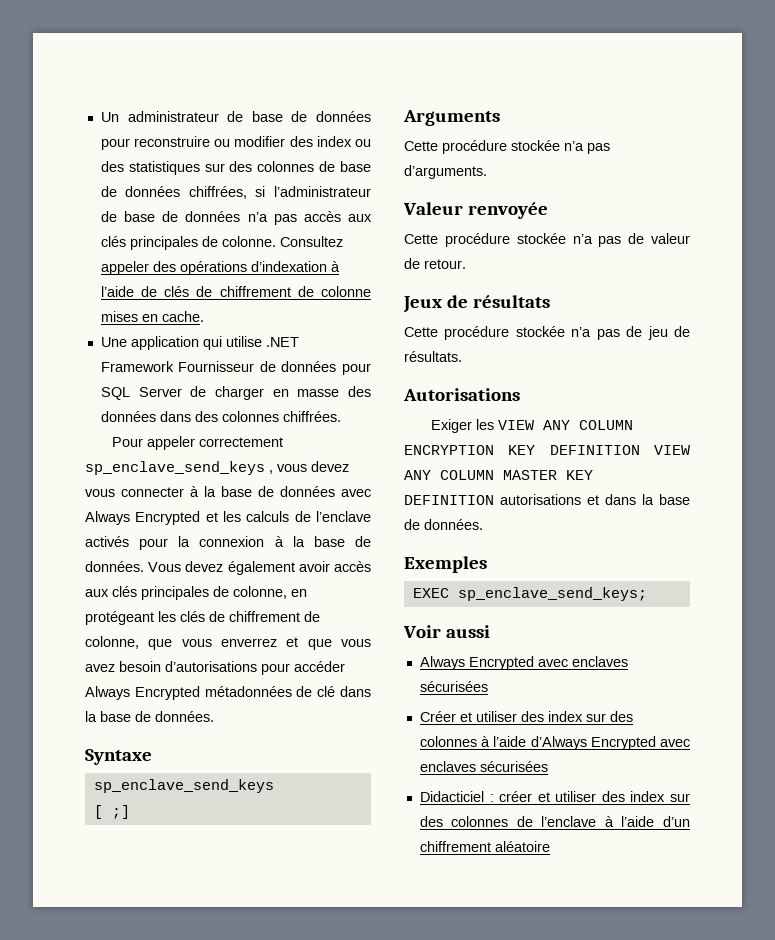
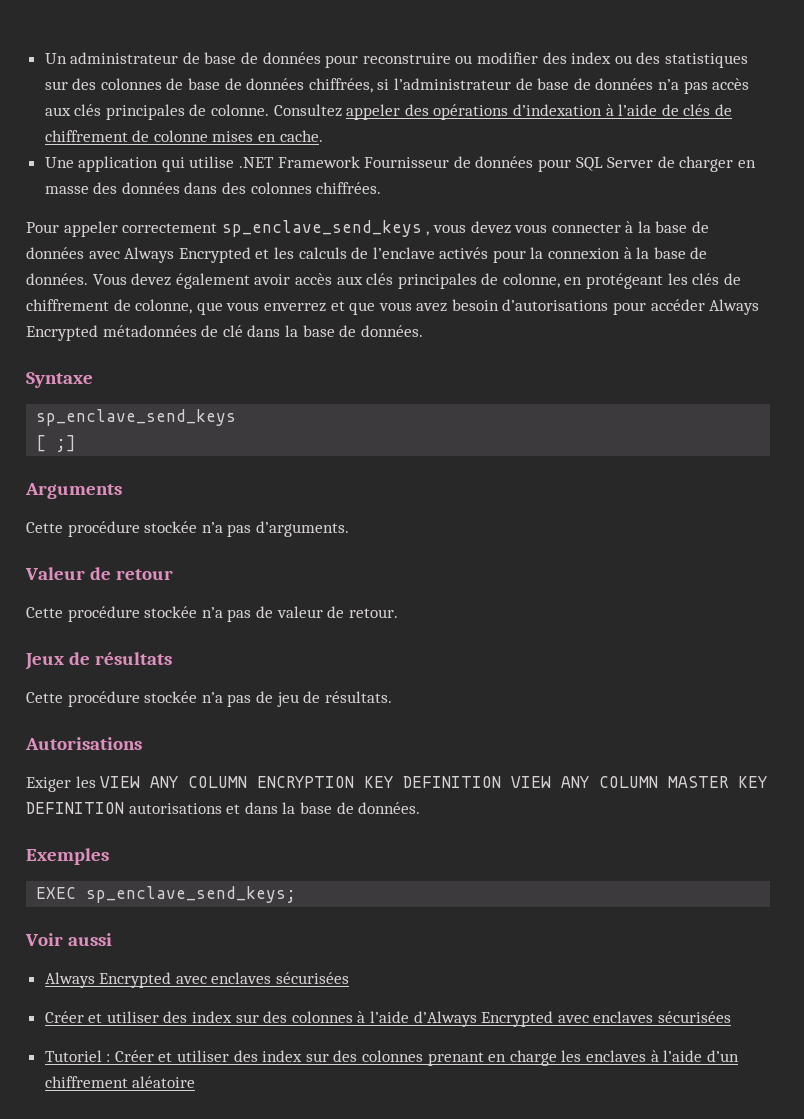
- Valeur renvoyée
+ Valeur de retour
- Didacticiel : créer et utiliser des index sur des colonnes de l’enclave à l’aide d’un chiffrement aléatoire
+ Tutoriel : Créer et utiliser des index sur des colonnes prenant en charge les enclaves à l’aide d’un chiffrement aléatoire

